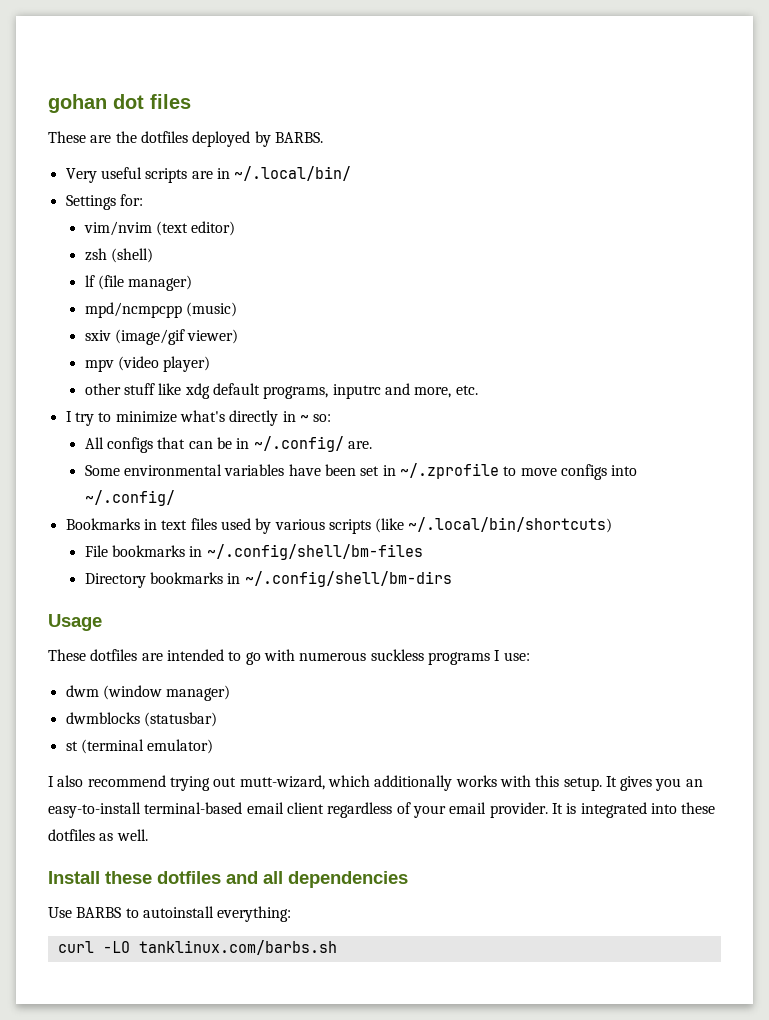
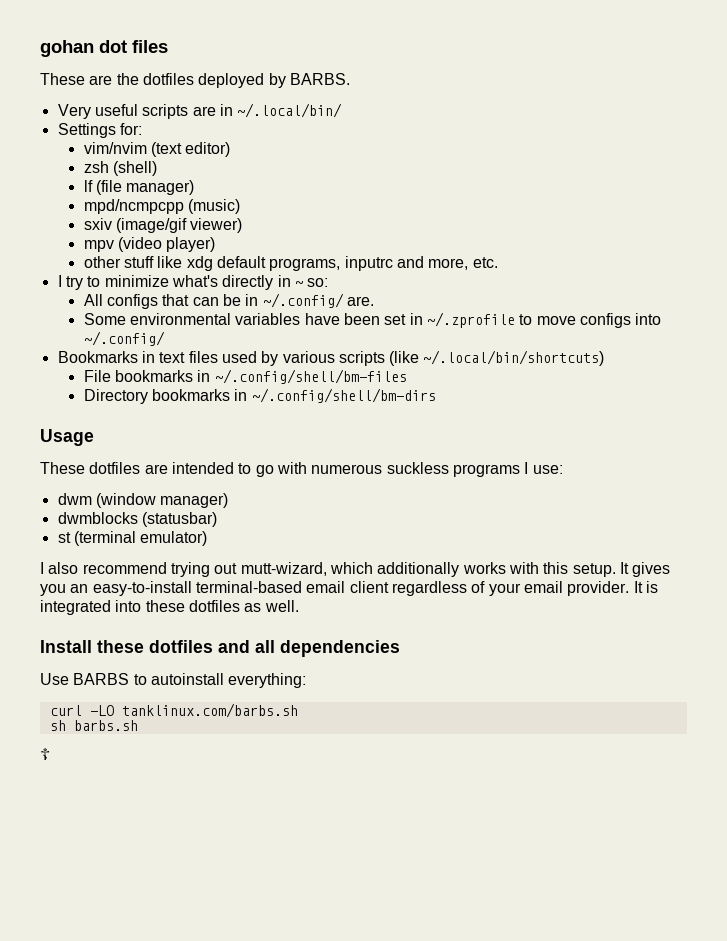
+ sh barbs.sh
+ ☦

